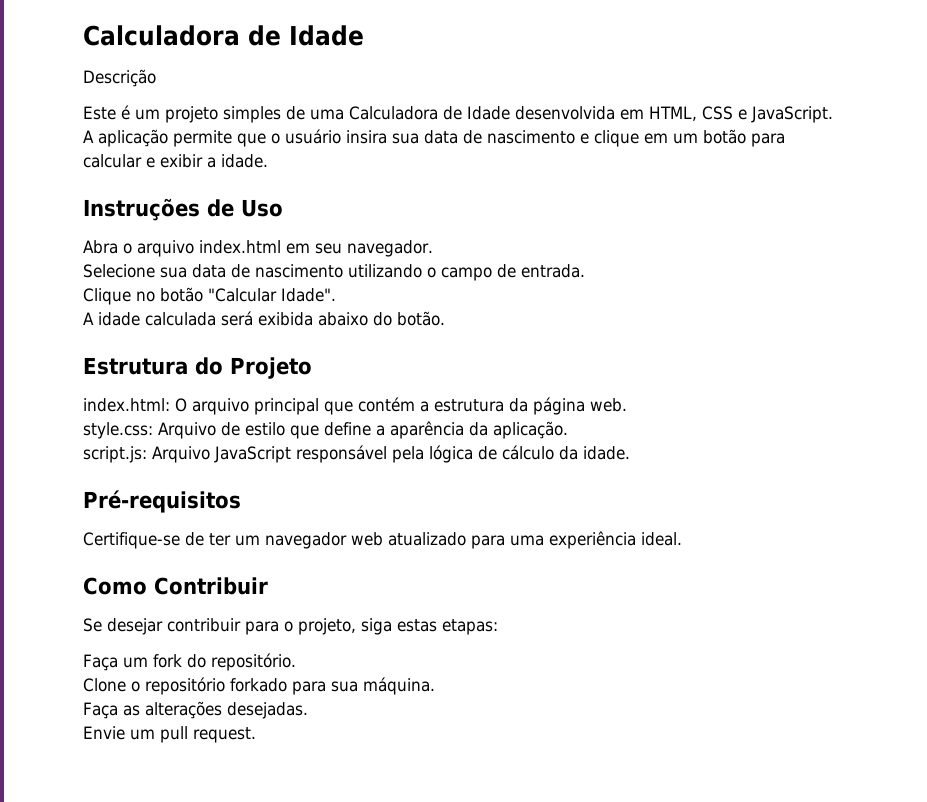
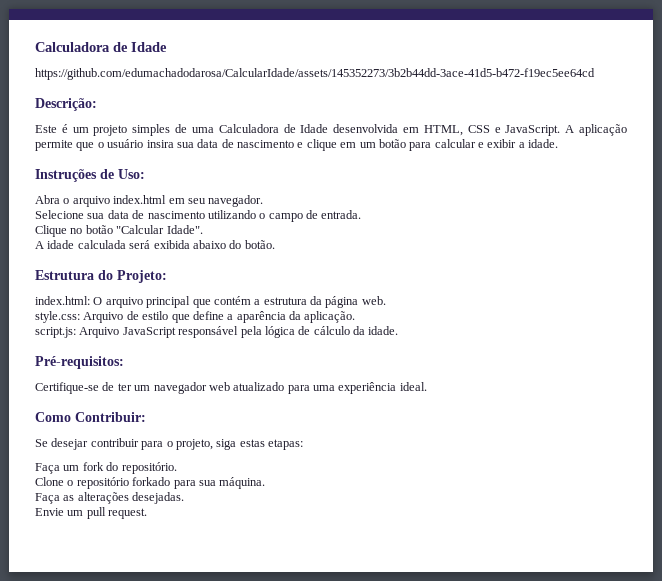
- Descrição
+ https://github.com/edumachadodarosa/CalcularIdade/assets/145352273/3b2b44dd-3ace-41d5-b472-f19ec5ee64cd
+ Descrição:
- Instruções de Uso
+ Instruções de Uso:
- Estrutura do Projeto
+ Estrutura do Projeto:
- Pré-requisitos
+ Pré-requisitos:
- Como Contribuir
+ Como Contribuir:

